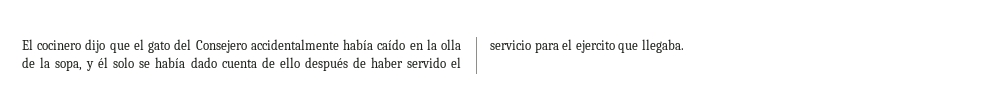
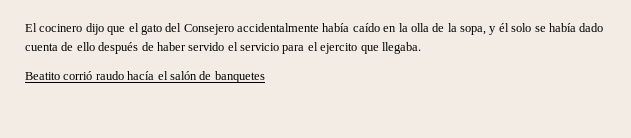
+ Beatito corrió raudo hacía el salón de banquetes

